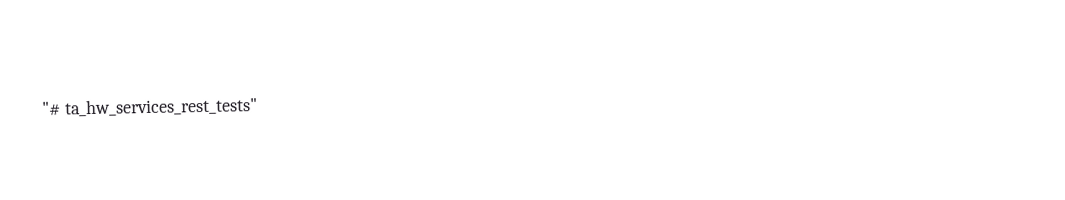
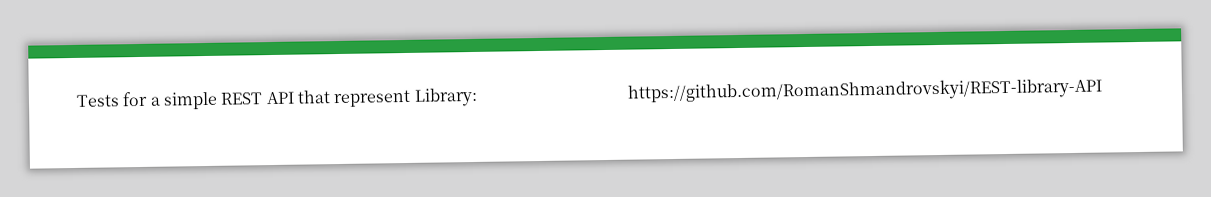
- "# ta_hw_services_rest_tests"
+ Tests for a simple REST API that represent Library: https://github.com/RomanShmandrovskyi/REST-library-API

